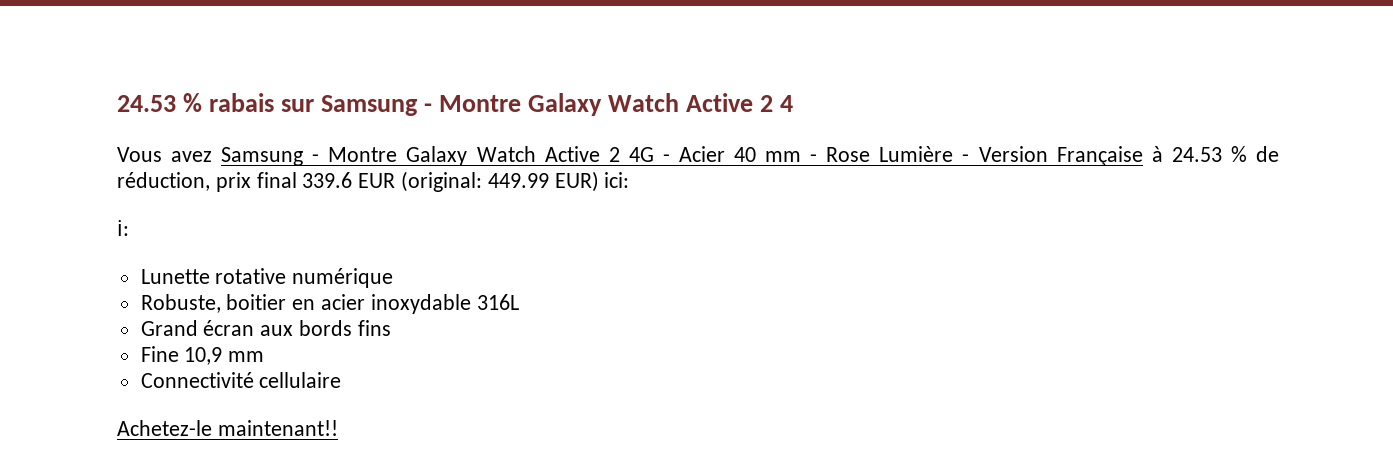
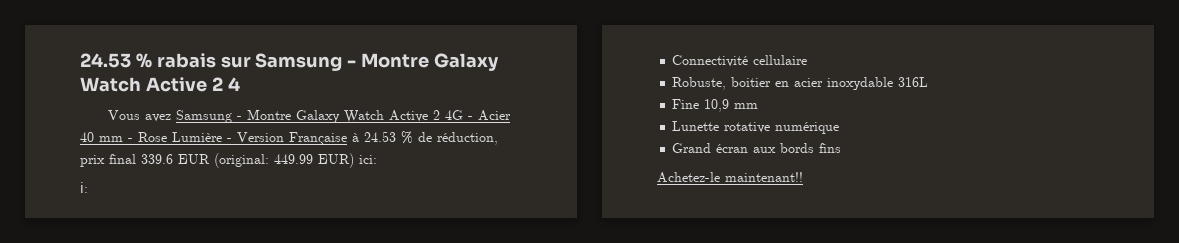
- Lunette rotative numérique
+ Connectivité cellulaire
+ Fine 10,9 mm
+ Lunette rotative numérique
- Fine 10,9 mm
- Connectivité cellulaire

